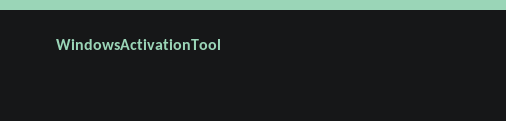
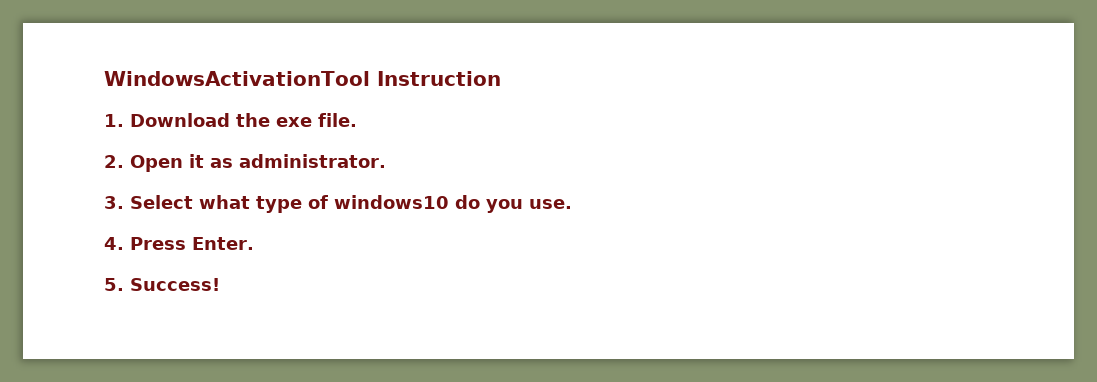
- WindowsActivationTool
+ WindowsActivationTool Instruction
+ 1. Download the exe file.
+ 2. Open it as administrator.
+ 3. Select what type of windows10 do you use.
+ 4. Press Enter.
+ 5. Success!

